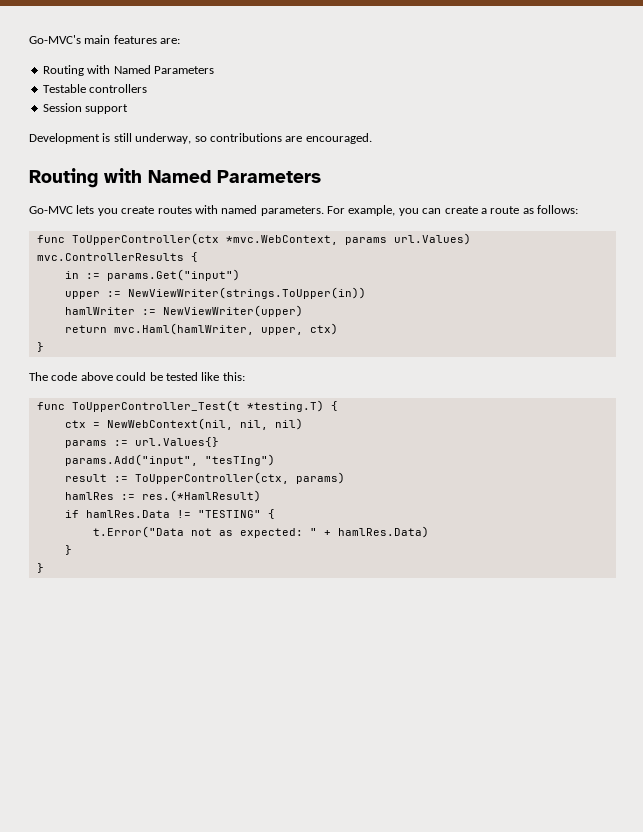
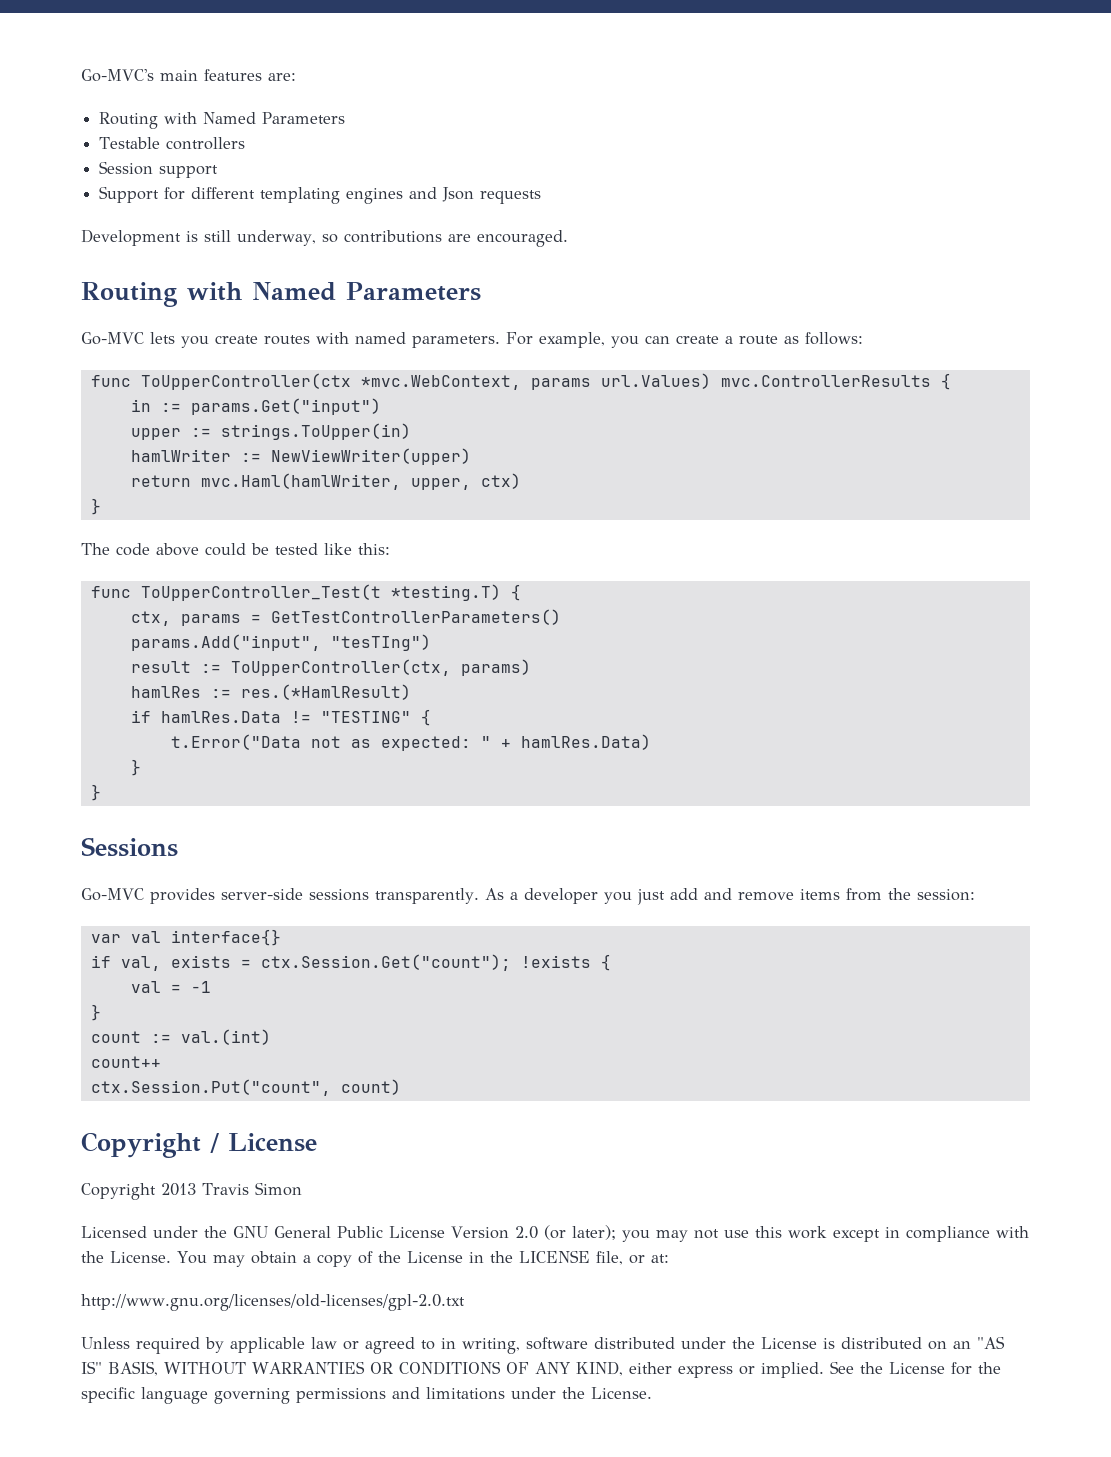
+ Support for different templating engines and Json requests
- upper := NewViewWriter(strings.ToUpper(in))
+ upper := strings.ToUpper(in)
- ctx = NewWebContext(nil, nil, nil)
- params := url.Values{}
+ ctx, params = GetTestControllerParameters()
+ Sessions
+ Go-MVC provides server-side sessions transparently. As a developer you just add and remove items from the session:
+ var val interface{}
+ if val, exists = ctx.Session.Get("count"); !exists {
+ val = -1
+ }
+ count := val.(int)
+ count++
+ ctx.Session.Put("count", count)
+ Copyright / License
+ Copyright 2013 Travis Simon
+ Licensed under the GNU General Public License Version 2.0 (or later); you may not use this work except in compliance with the License. You may obtain a copy of the License in the LICENSE file, or at:
+ http://www.gnu.org/licenses/old-licenses/gpl-2.0.txt
+ Unless required by applicable law or agreed to in writing, software distributed under the License is distributed on an "AS IS" BASIS, WITHOUT WARRANTIES OR CONDITIONS OF ANY KIND, either express or implied. See the License for the specific language governing permissions and limitations under the License.

